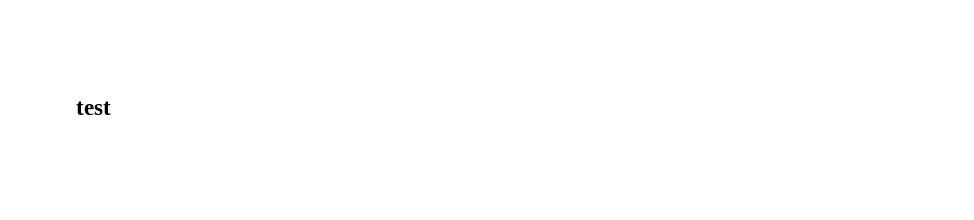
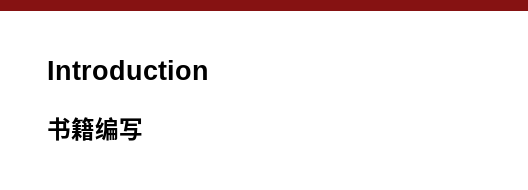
- test
+ Introduction
+ 书籍编写

